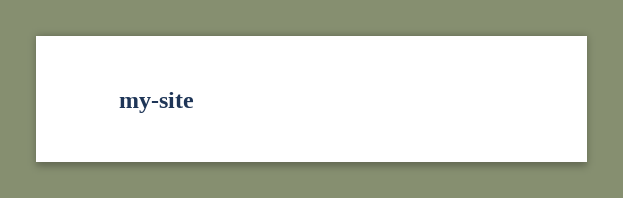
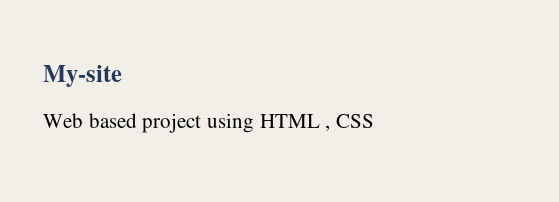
- my-site
+ My-site
+ Web based project using HTML , CSS

